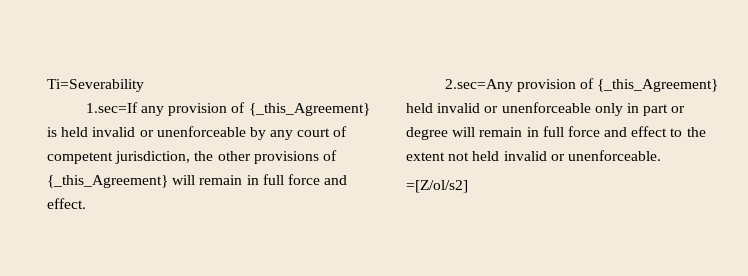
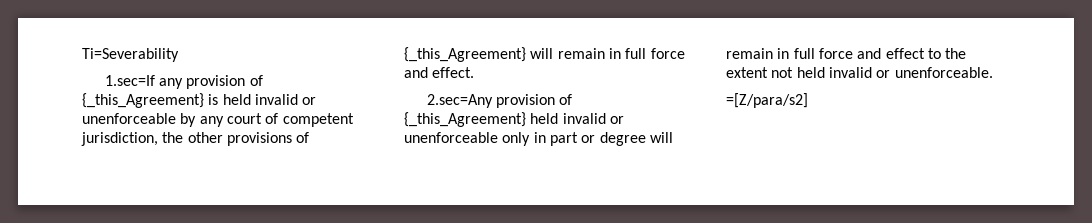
- =[Z/ol/s2]
+ =[Z/para/s2]

